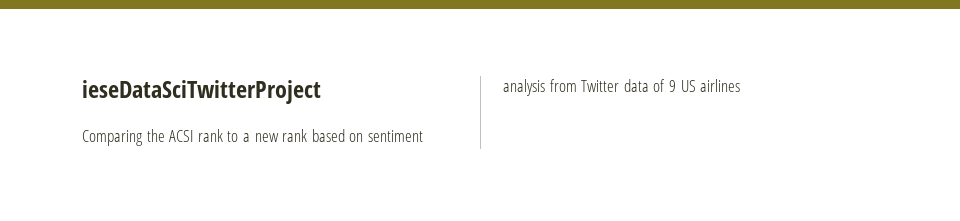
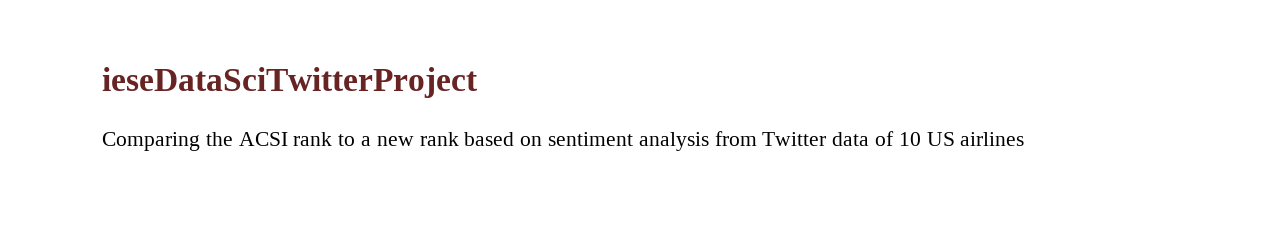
- Comparing the ACSI rank to a new rank based on sentiment analysis from Twitter data of 9 US airlines
+ Comparing the ACSI rank to a new rank based on sentiment analysis from Twitter data of 10 US airlines

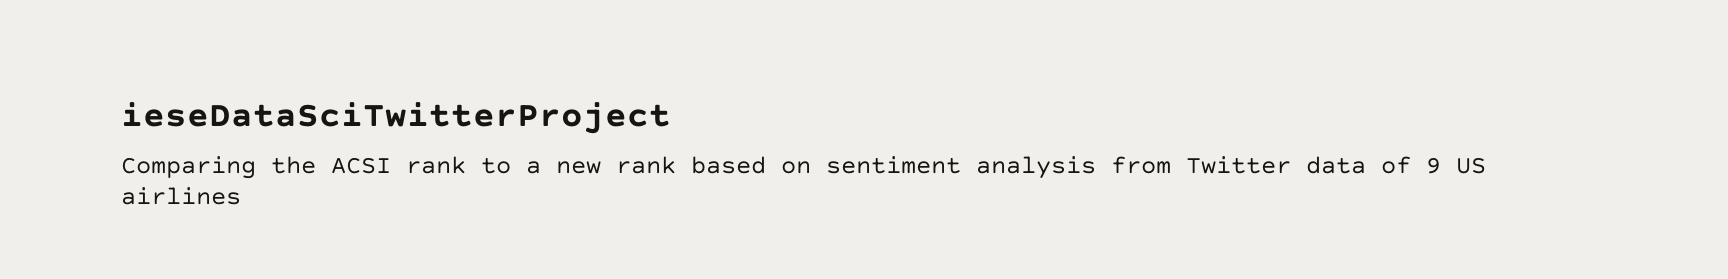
- Comparing the ACSI rank to a new rank based on sentiment analysis from Twitter data of 10 US airlines
+ Comparing the ACSI rank to a new rank based on sentiment analysis from Twitter data of 9 US airlines

